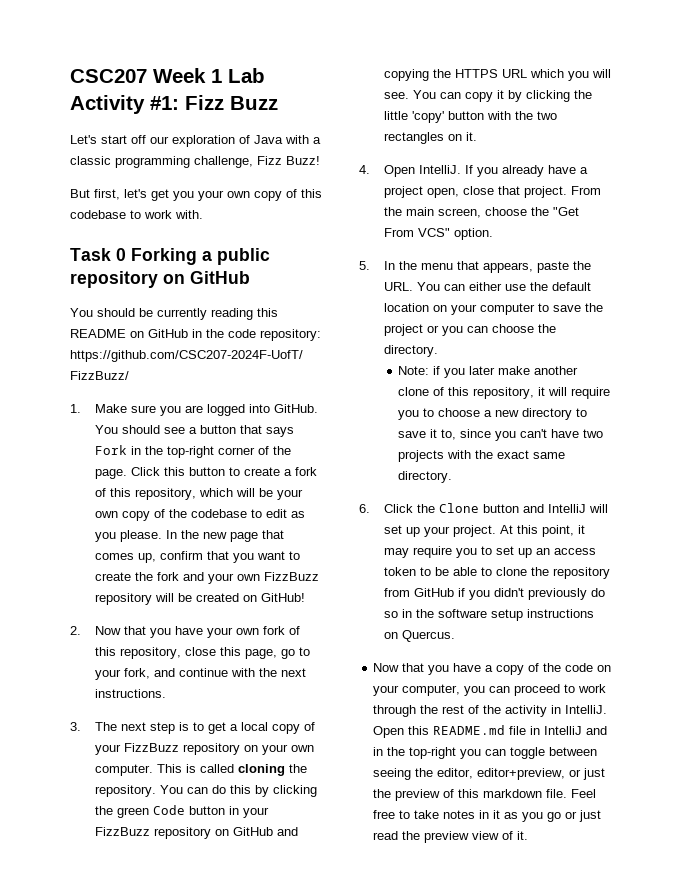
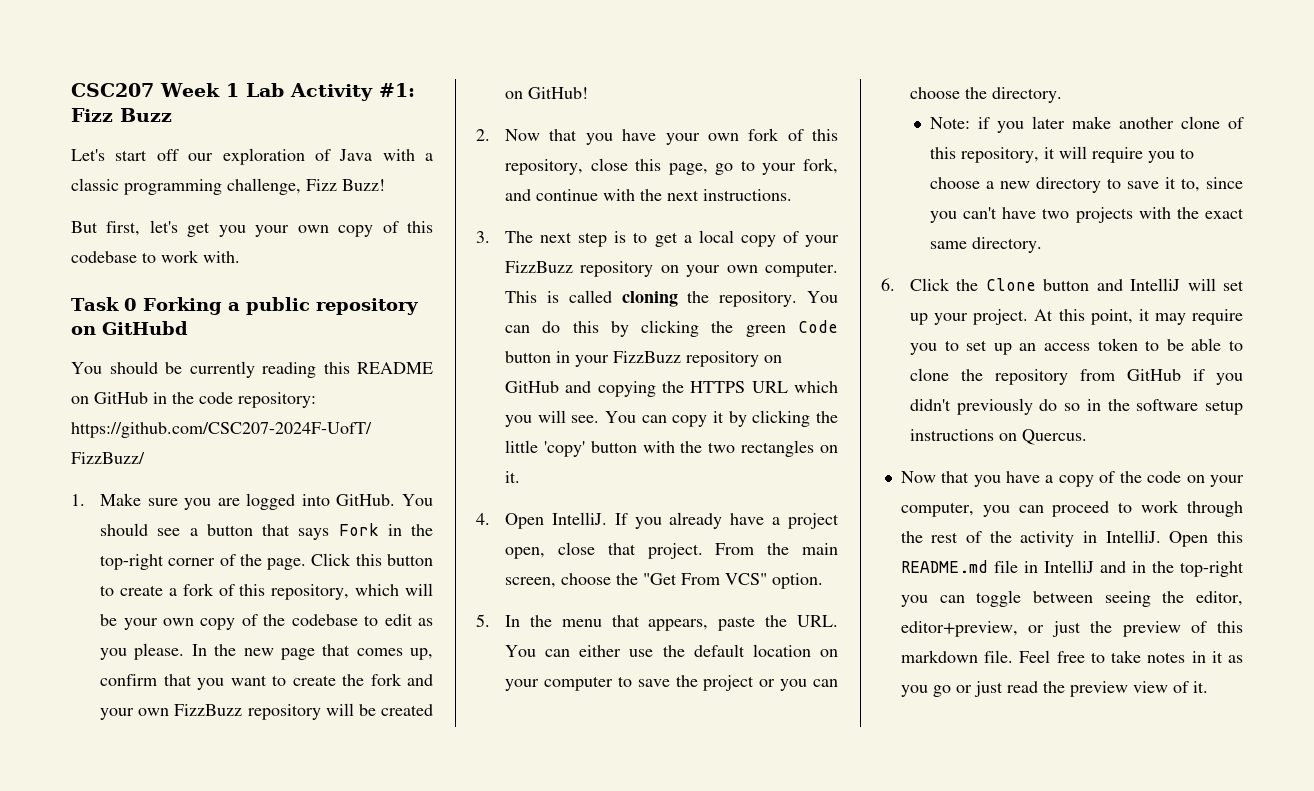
- Task 0 Forking a public repository on GitHub
+ Task 0 Forking a public repository on GitHubd

